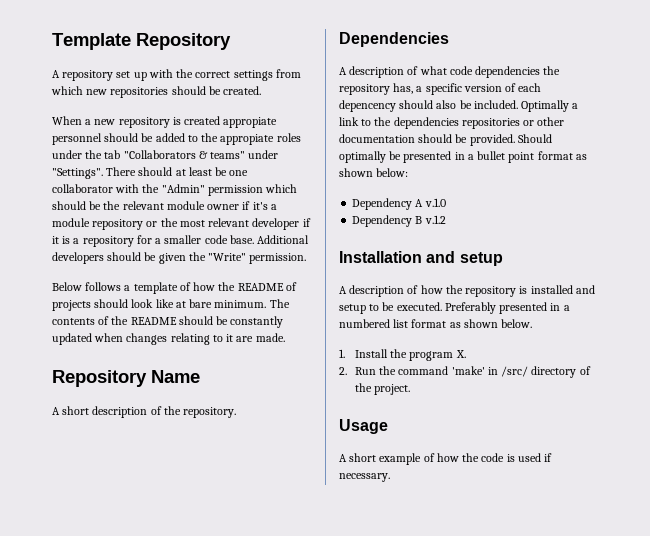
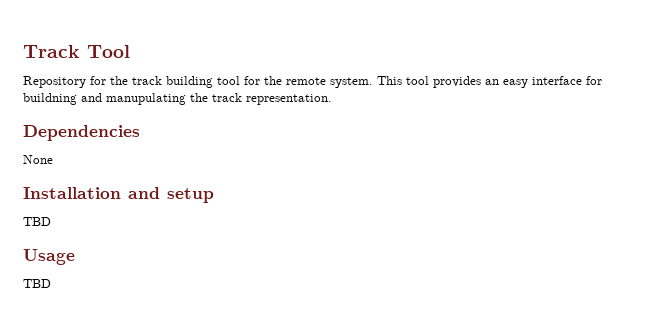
- Template Repository
- A repository set up with the correct settings from which new repositories should be created.
- When a new repository is created appropiate personnel should be added to the appropiate roles under the tab "Collaborators & teams" under "Settings". There should at least be one collaborator with the "Admin" permission which should be the relevant module owner if it's a module repository or the most relevant developer if it is a repository for a smaller code base. Additional developers should be given the "Write" permission.
- Below follows a template of how the README of projects should look like at bare minimum. The contents of the README should be constantly updated when changes relating to it are made.
- Repository Name
- A short description of the repository.
+ Track Tool
+ Repository for the track building tool for the remote system. This tool provides an easy interface for buildning and manupulating the track representation.
  Dependencies
- A description of what code dependencies the repository has, a specific version of each depencency should also be included. Optimally a link to the dependencies repositories or other documentation should be provided. Should optimally be presented in a bullet point format as shown below:
- Dependency A v.1.0
- Dependency B v.1.2
+ None
  Installation and setup
- A description of how the repository is installed and setup to be executed. Preferably presented in a numbered list format as shown below.
- 1. Install the program X.
- 2. Run the command 'make' in /src/ directory of the project.
+ TBD
  Usage
- A short example of how the code is used if necessary.
+ TBD

